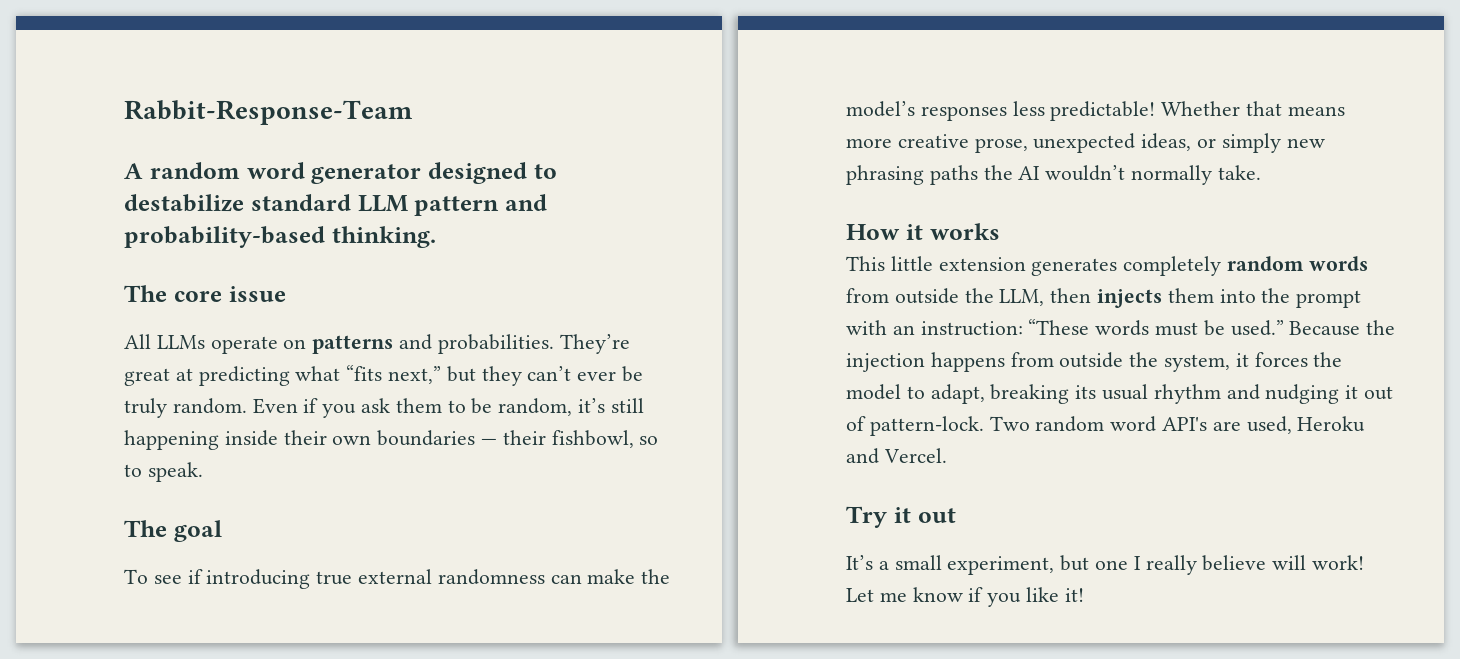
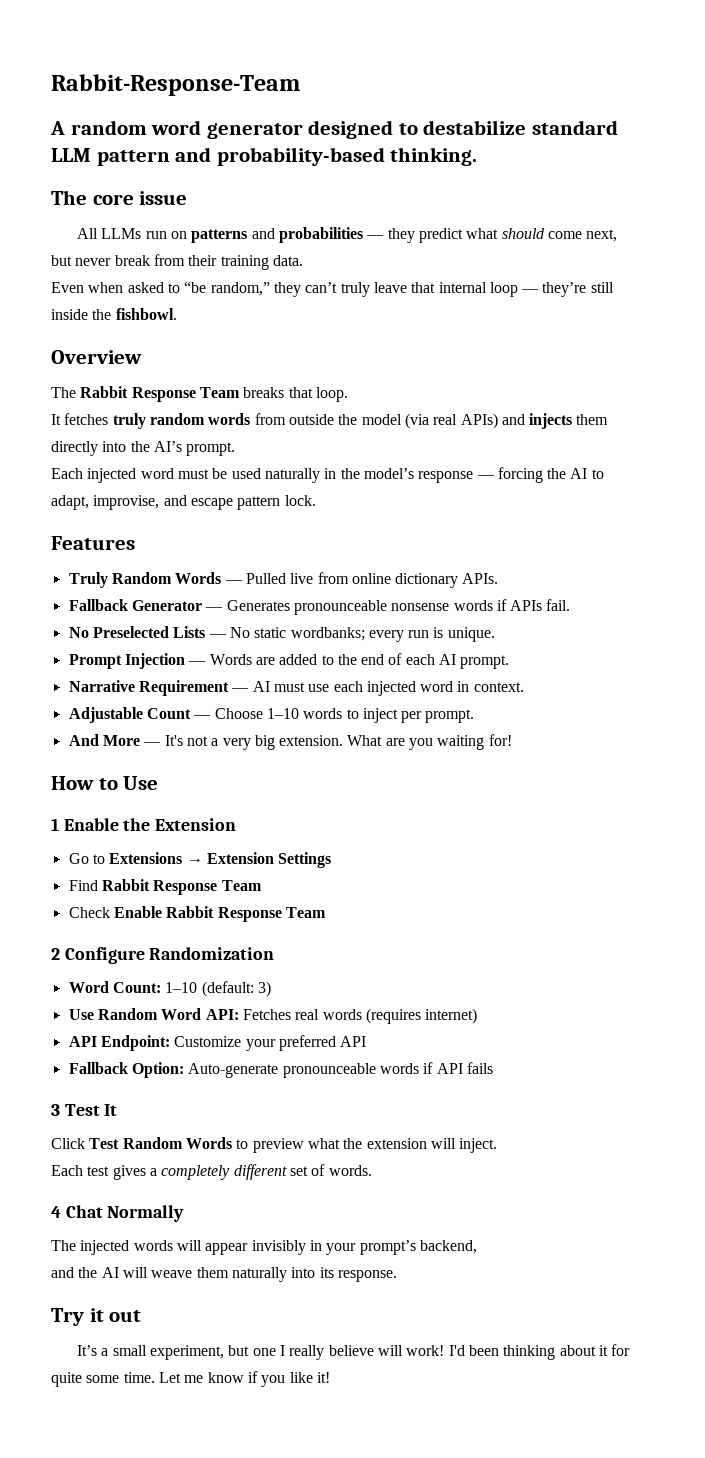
- All LLMs operate on patterns and probabilities. They’re great at predicting what “fits next,” but they can’t ever be truly random. Even if you ask them to be random, it’s still happening inside their own boundaries — their fishbowl, so to speak.
- The goal
- To see if introducing true external randomness can make the model’s responses less predictable! Whether that means more creative prose, unexpected ideas, or simply new phrasing paths the AI wouldn’t normally take.
- How it works
- This little extension generates completely random words from outside the LLM, then injects them into the prompt with an instruction: “These words must be used.” Because the injection happens from outside the system, it forces the model to adapt, breaking its usual rhythm and nudging it out of pattern-lock. Two random word API's are used, Heroku and Vercel.
+ All LLMs run on patterns and probabilities — they predict what should come next, but never break from their training data.
+ Even when asked to “be random,” they can’t truly leave that internal loop — they’re still inside the fishbowl.
+ Overview
+ The Rabbit Response Team breaks that loop.
+ It fetches truly random words from outside the model (via real APIs) and injects them directly into the AI’s prompt.
+ Each injected word must be used naturally in the model’s response — forcing the AI to adapt, improvise, and escape pattern lock.
+ Features
+ Truly Random Words — Pulled live from online dictionary APIs.
+ Fallback Generator — Generates pronounceable nonsense words if APIs fail.
+ No Preselected Lists — No static wordbanks; every run is unique.
+ Prompt Injection — Words are added to the end of each AI prompt.
+ Narrative Requirement — AI must use each injected word in context.
+ Adjustable Count — Choose 1–10 words to inject per prompt.
+ And More — It's not a very big extension. What are you waiting for!
+ How to Use
+ 1 Enable the Extension
+ Go to Extensions → Extension Settings
+ Find Rabbit Response Team
+ Check Enable Rabbit Response Team
+ 2 Configure Randomization
+ Word Count: 1–10 (default: 3)
+ Use Random Word API: Fetches real words (requires internet)
+ API Endpoint: Customize your preferred API
+ Fallback Option: Auto-generate pronounceable words if API fails
+ 3 Test It
+ Click Test Random Words to preview what the extension will inject.
+ Each test gives a completely different set of words.
+ 4 Chat Normally
+ The injected words will appear invisibly in your prompt’s backend,
+ and the AI will weave them naturally into its response.
+ I'd been thinking about it for quite some time.

